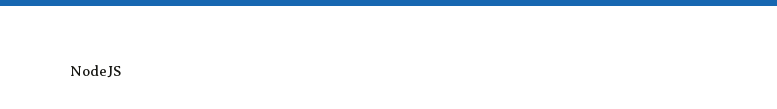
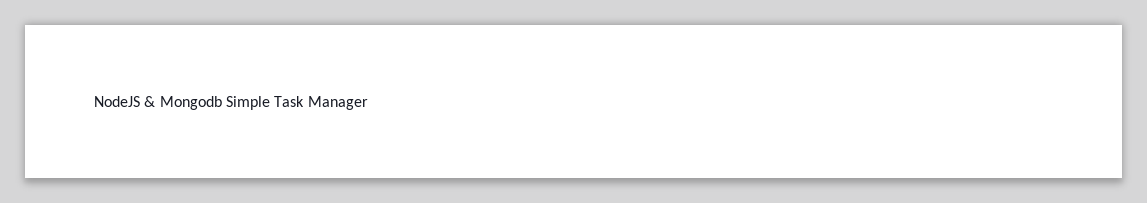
- NodeJS
+ NodeJS & Mongodb Simple Task Manager

